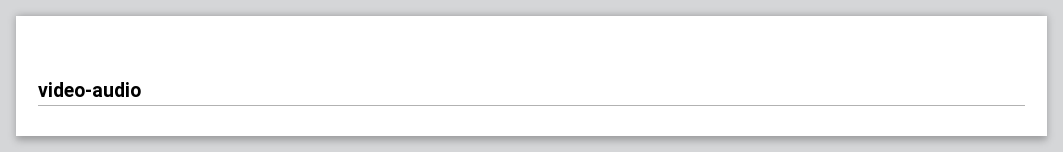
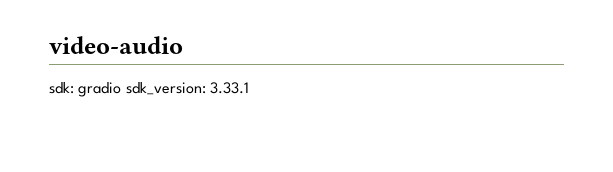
+ sdk: gradio sdk_version: 3.33.1

